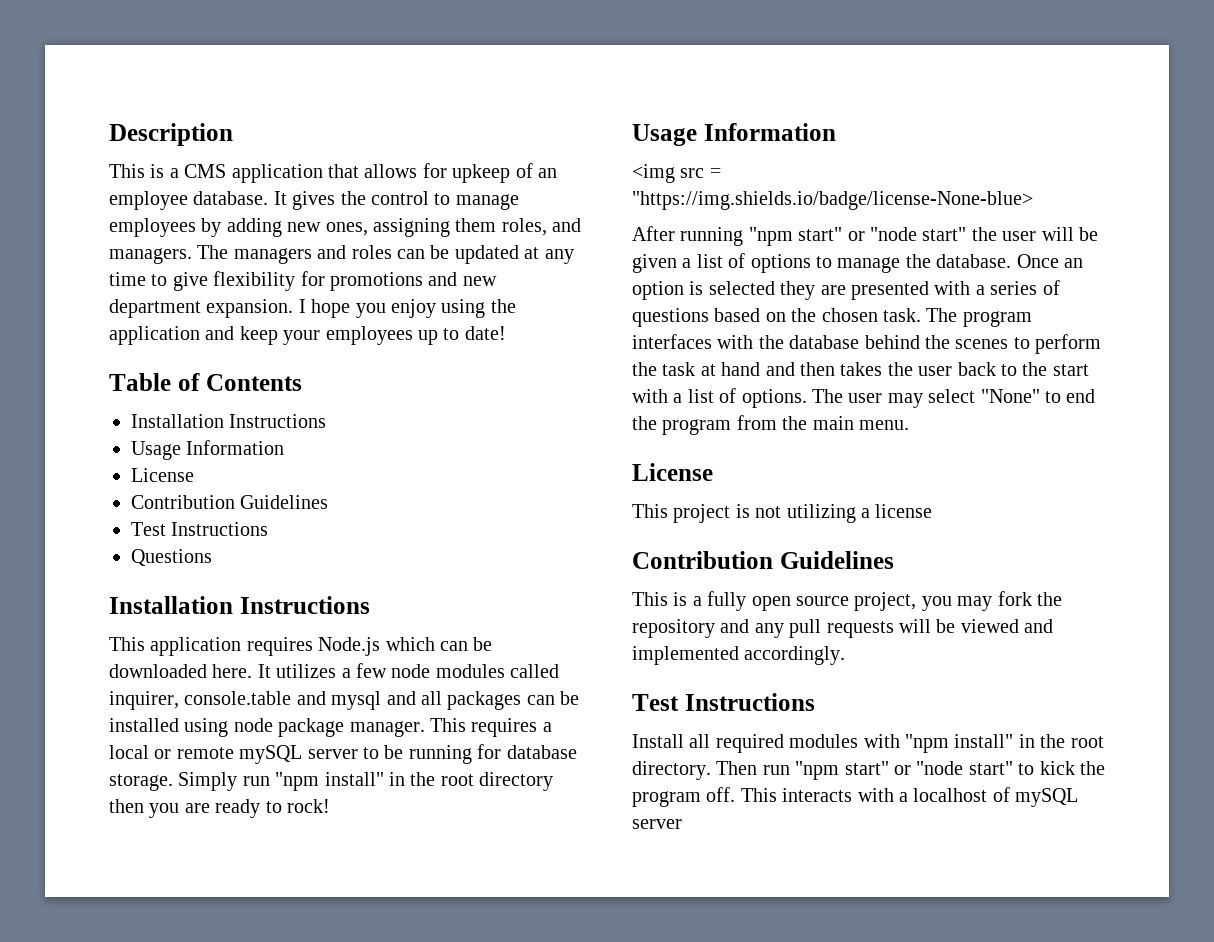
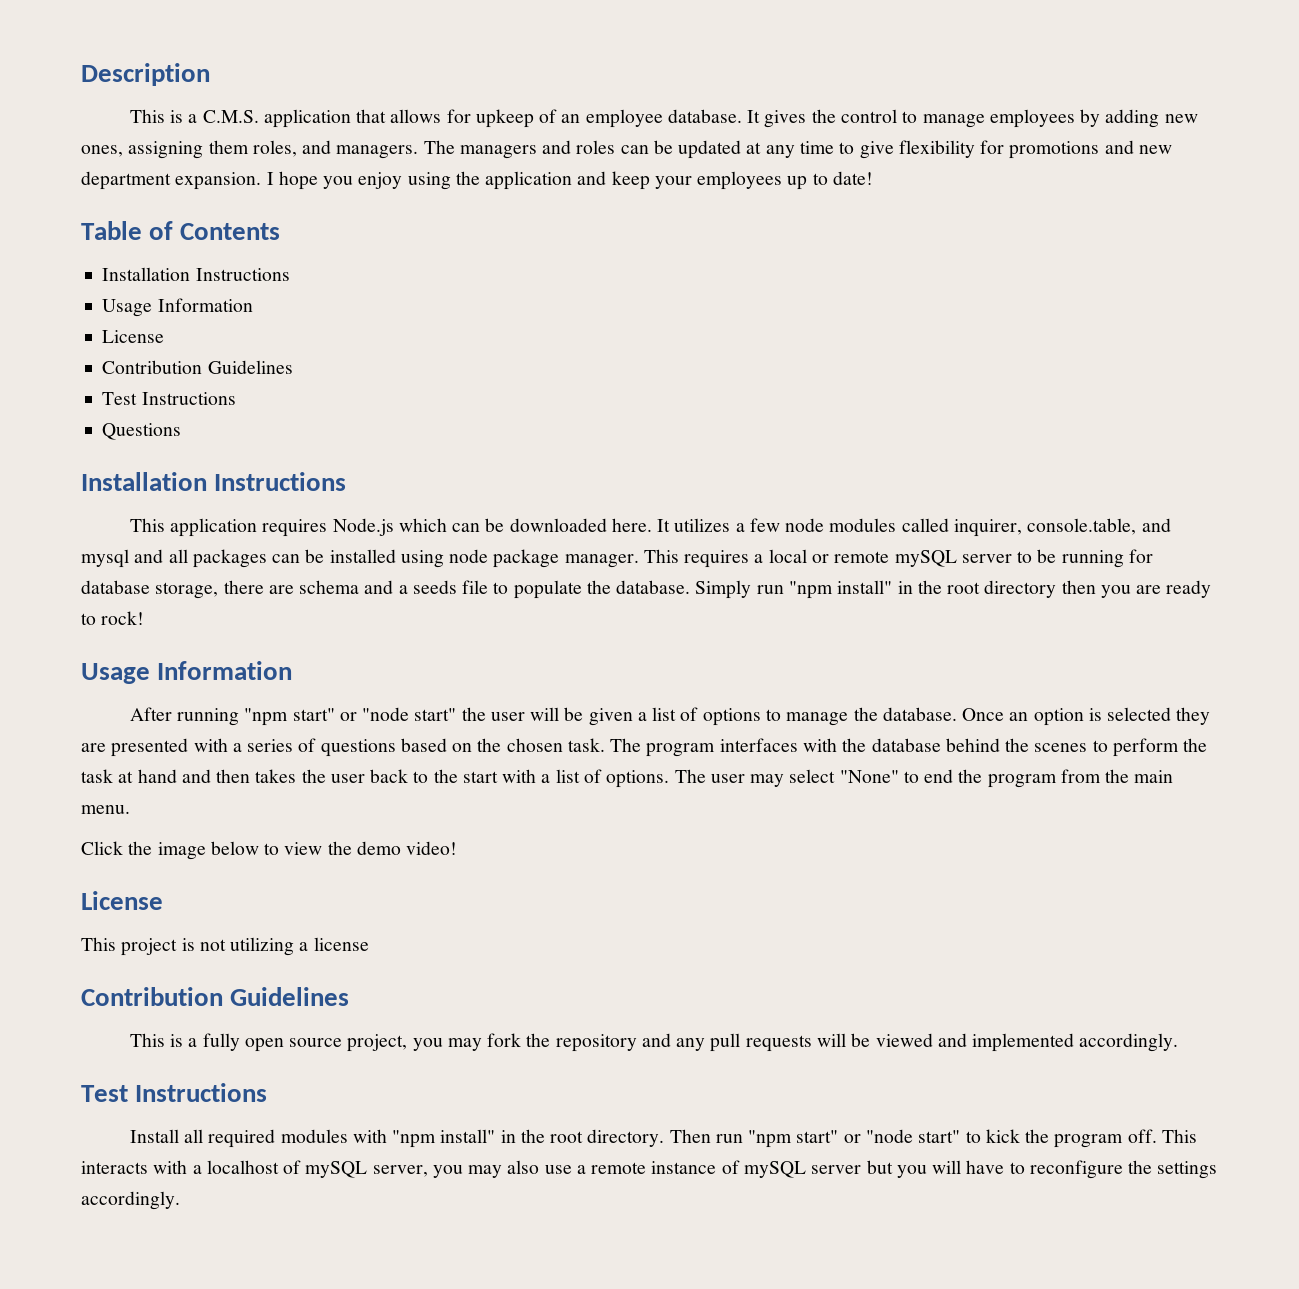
- This is a CMS application that allows for upkeep of an employee database.
+ This is a C.M.S. application that allows for upkeep of an employee database.
- It utilizes a few node modules called inquirer, console.table and mysql and all packages can be installed using node package manager.
+ It utilizes a few node modules called inquirer, console.table, and mysql and all packages can be installed using node package manager.
- This requires a local or remote mySQL server to be running for database storage.
+ This requires a local or remote mySQL server to be running for database storage, there are schema and a seeds file to populate the database.
- <img src = "https://img.shields.io/badge/license-None-blue>
+ Click the image below to view the demo video!
- This interacts with a localhost of mySQL server
+ This interacts with a localhost of mySQL server, you may also use a remote instance of mySQL server but you will have to reconfigure the settings accordingly.

